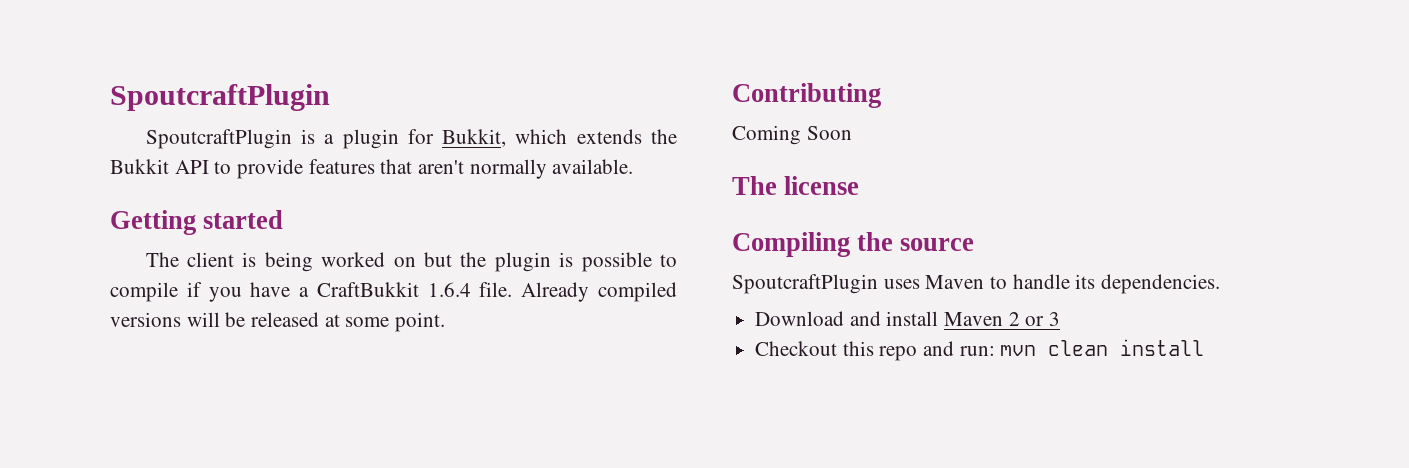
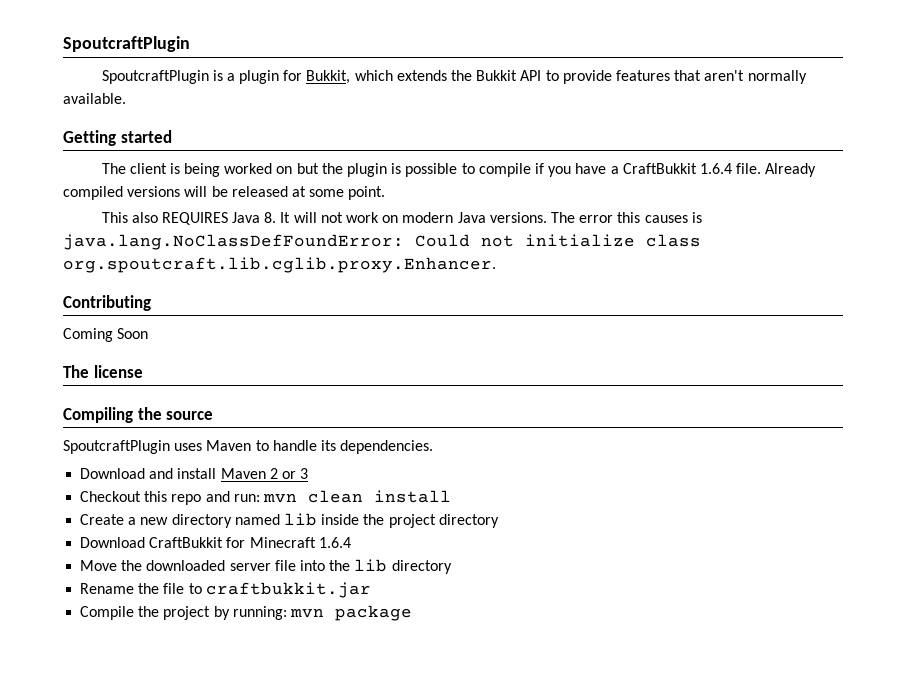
+ This also REQUIRES Java 8. It will not work on modern Java versions. The error this causes is java.lang.NoClassDefFoundError: Could not initialize class org.spoutcraft.lib.cglib.proxy.Enhancer.
+ Create a new directory named lib inside the project directory
+ Download CraftBukkit for Minecraft 1.6.4
+ Move the downloaded server file into the lib directory
+ Rename the file to craftbukkit.jar
+ Compile the project by running: mvn package

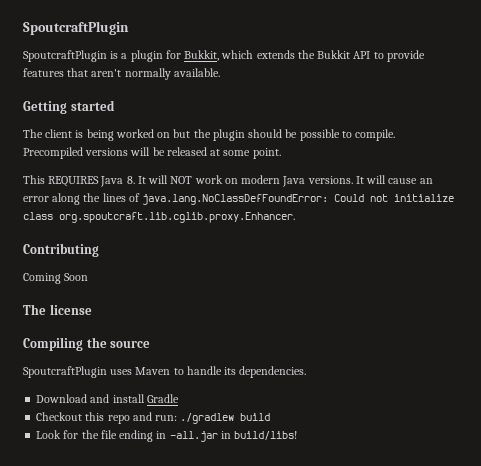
- The client is being worked on but the plugin is possible to compile if you have a CraftBukkit 1.6.4 file. Already compiled versions will be released at some point.
+ The client is being worked on but the plugin should be possible to compile. Precompiled versions will be released at some point.
- This also REQUIRES Java 8. It will not work on modern Java versions.
+ This REQUIRES Java 8. It will NOT work on modern Java versions.
- The error this causes is java.lang.NoClassDefFoundError: Could not initialize class org.spoutcraft.lib.cglib.proxy.Enhancer.
+ It will cause an error along the lines of java.lang.NoClassDefFoundError: Could not initialize class org.spoutcraft.lib.cglib.proxy.Enhancer.
- Download and install Maven 2 or 3
+ Download and install Gradle
- Checkout this repo and run: mvn clean install
- Create a new directory named lib inside the project directory
- Download CraftBukkit for Minecraft 1.6.4
- Move the downloaded server file into the lib directory
- Rename the file to craftbukkit.jar
- Compile the project by running: mvn package
+ Checkout this repo and run: ./gradlew build
+ Look for the file ending in -all.jar in build/libs!

